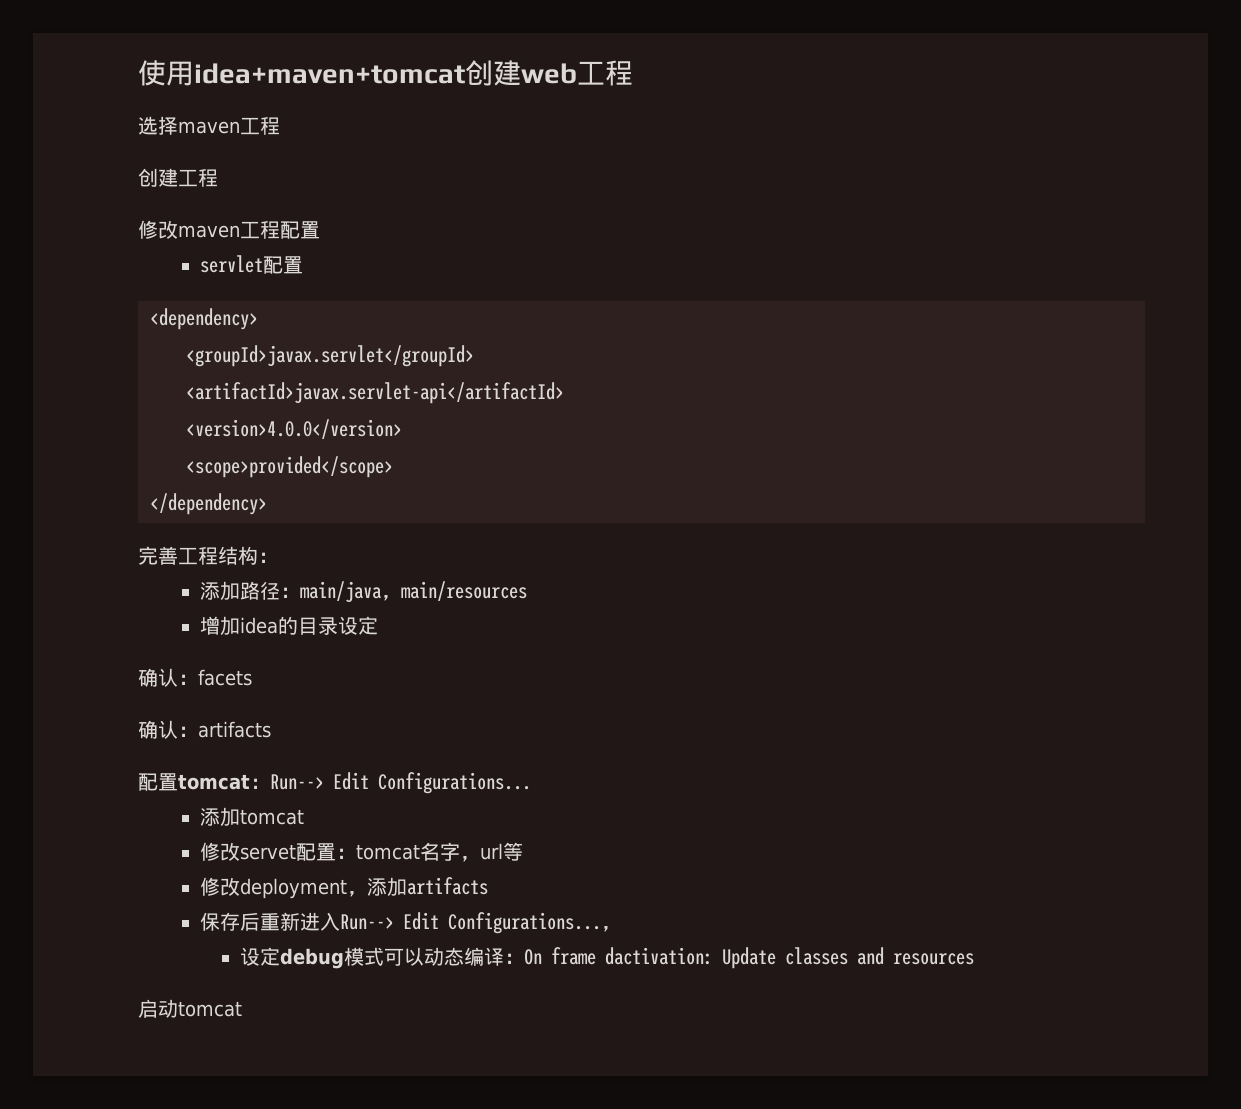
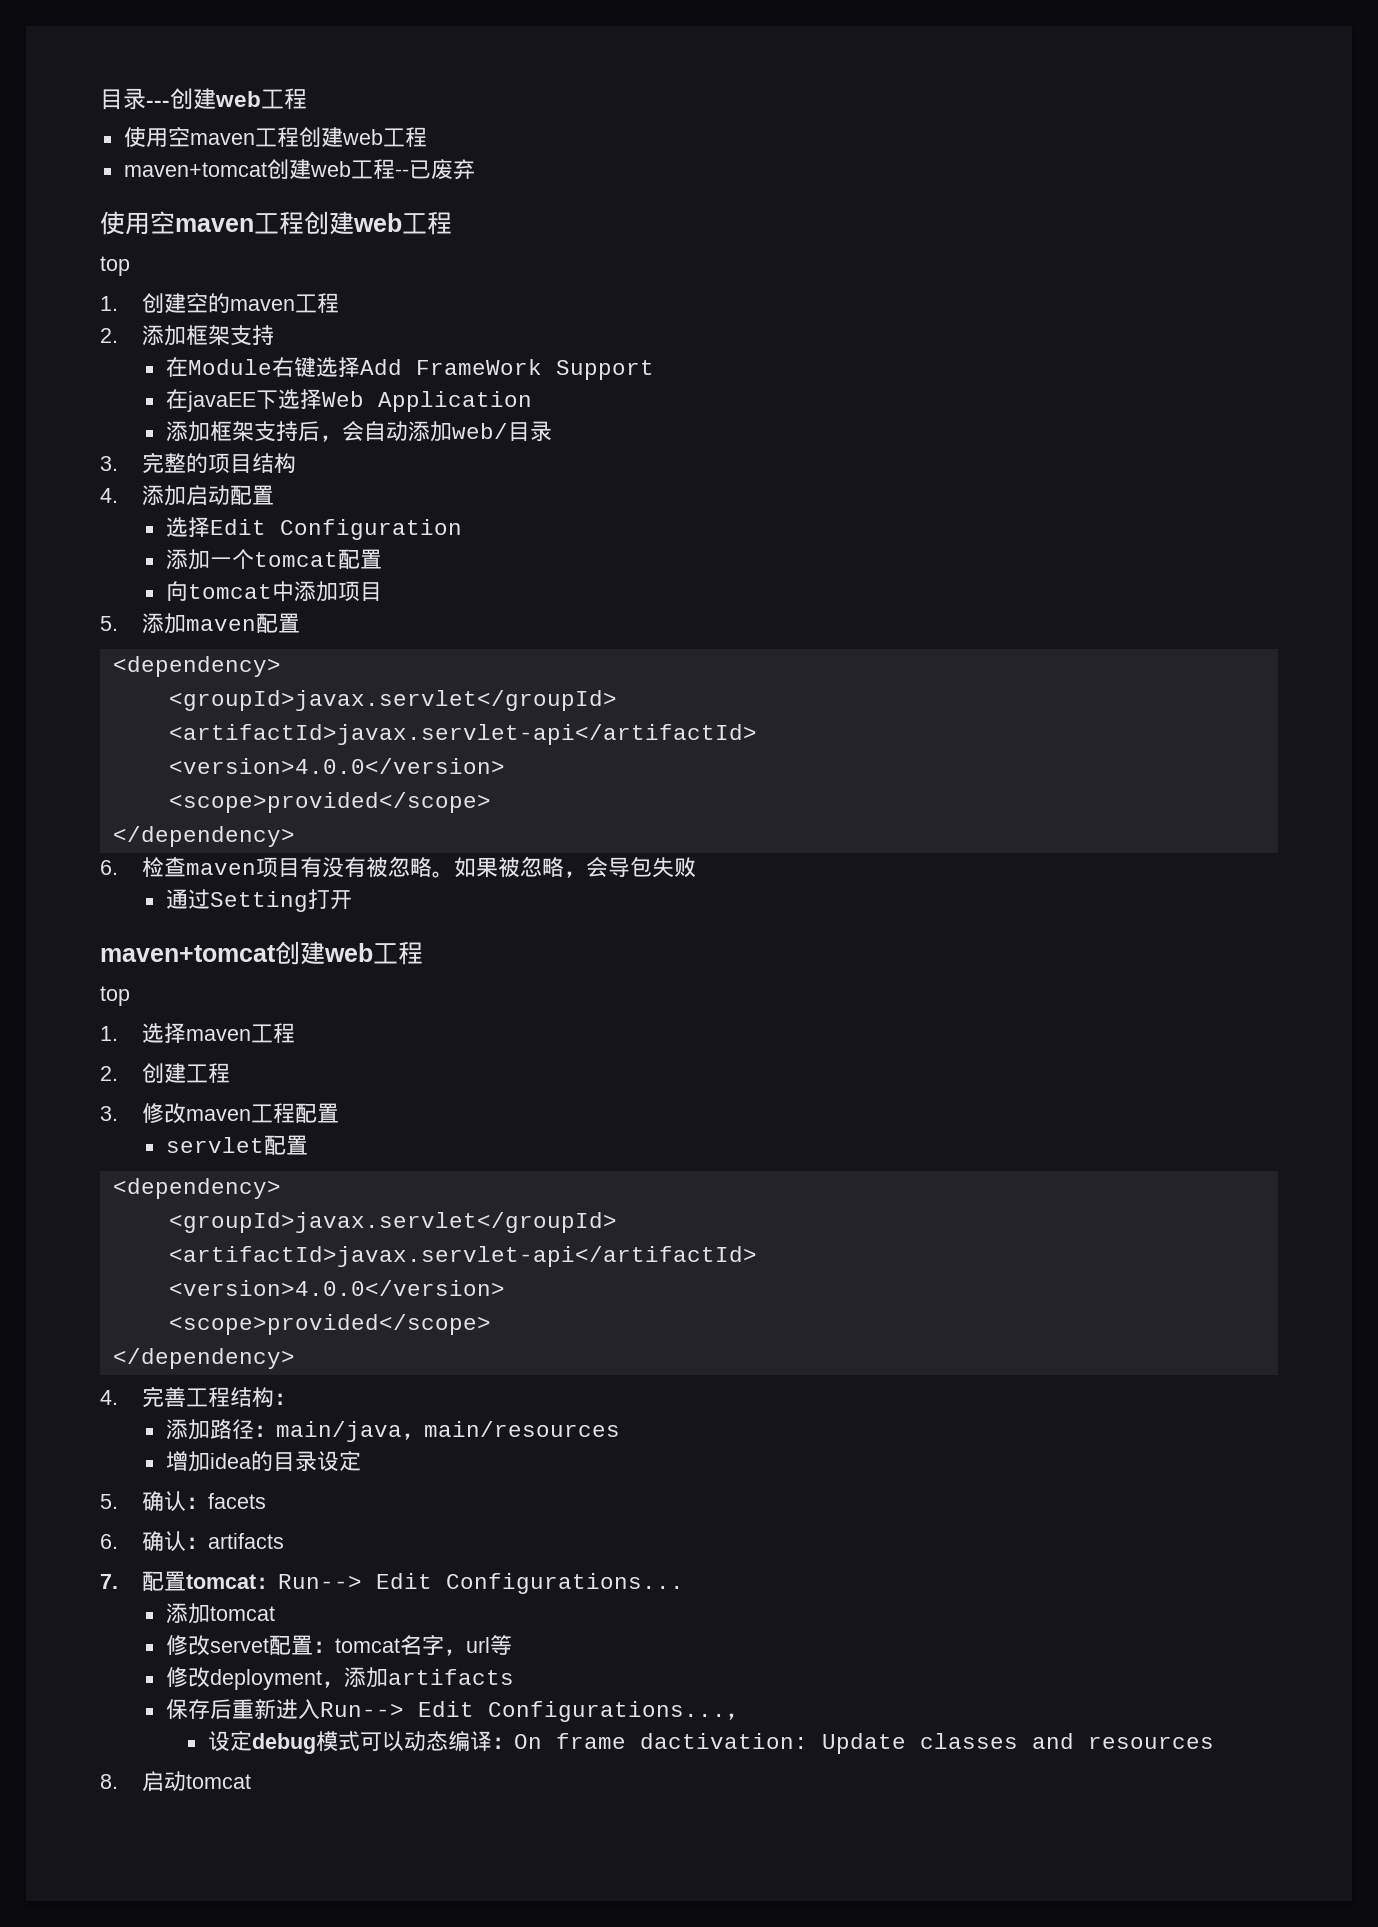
- 使用idea+maven+tomcat创建web工程
- 选择maven工程
+ 目录---创建web工程
+ 使用空maven工程创建web工程
+ maven+tomcat创建web工程--已废弃
+ 使用空maven工程创建web工程
+ top
+ 1.创建空的maven工程
+ 2.添加框架支持
+ 在Module右键选择Add FrameWork Support
+ 在javaEE下选择Web Application
+ 添加框架支持后，会自动添加web/目录
+ 3.完整的项目结构
+ 4.添加启动配置
+ 选择Edit Configuration
+ 添加一个tomcat配置
+ 向tomcat中添加项目
+ 5.添加maven配置
+ <dependency>
+ <groupId>javax.servlet</groupId>
+ <artifactId>javax.servlet-api</artifactId>
+ <version>4.0.0</version>
+ <scope>provided</scope>
+ </dependency>
+ 6.检查maven项目有没有被忽略。如果被忽略，会导包失败
+ 通过Setting打开
+ maven+tomcat创建web工程
+ top
+ 1.选择maven工程
- 创建工程
+ 2.创建工程
- 修改maven工程配置
+ 3.修改maven工程配置
- 完善工程结构：
+ 4.完善工程结构：
- 确认：facets
+ 5.确认：facets
- 确认：artifacts
+ 6.确认：artifacts
- 配置tomcat：Run--> Edit Configurations...
+ 7.配置tomcat：Run--> Edit Configurations...
- 启动tomcat
+ 8.启动tomcat

